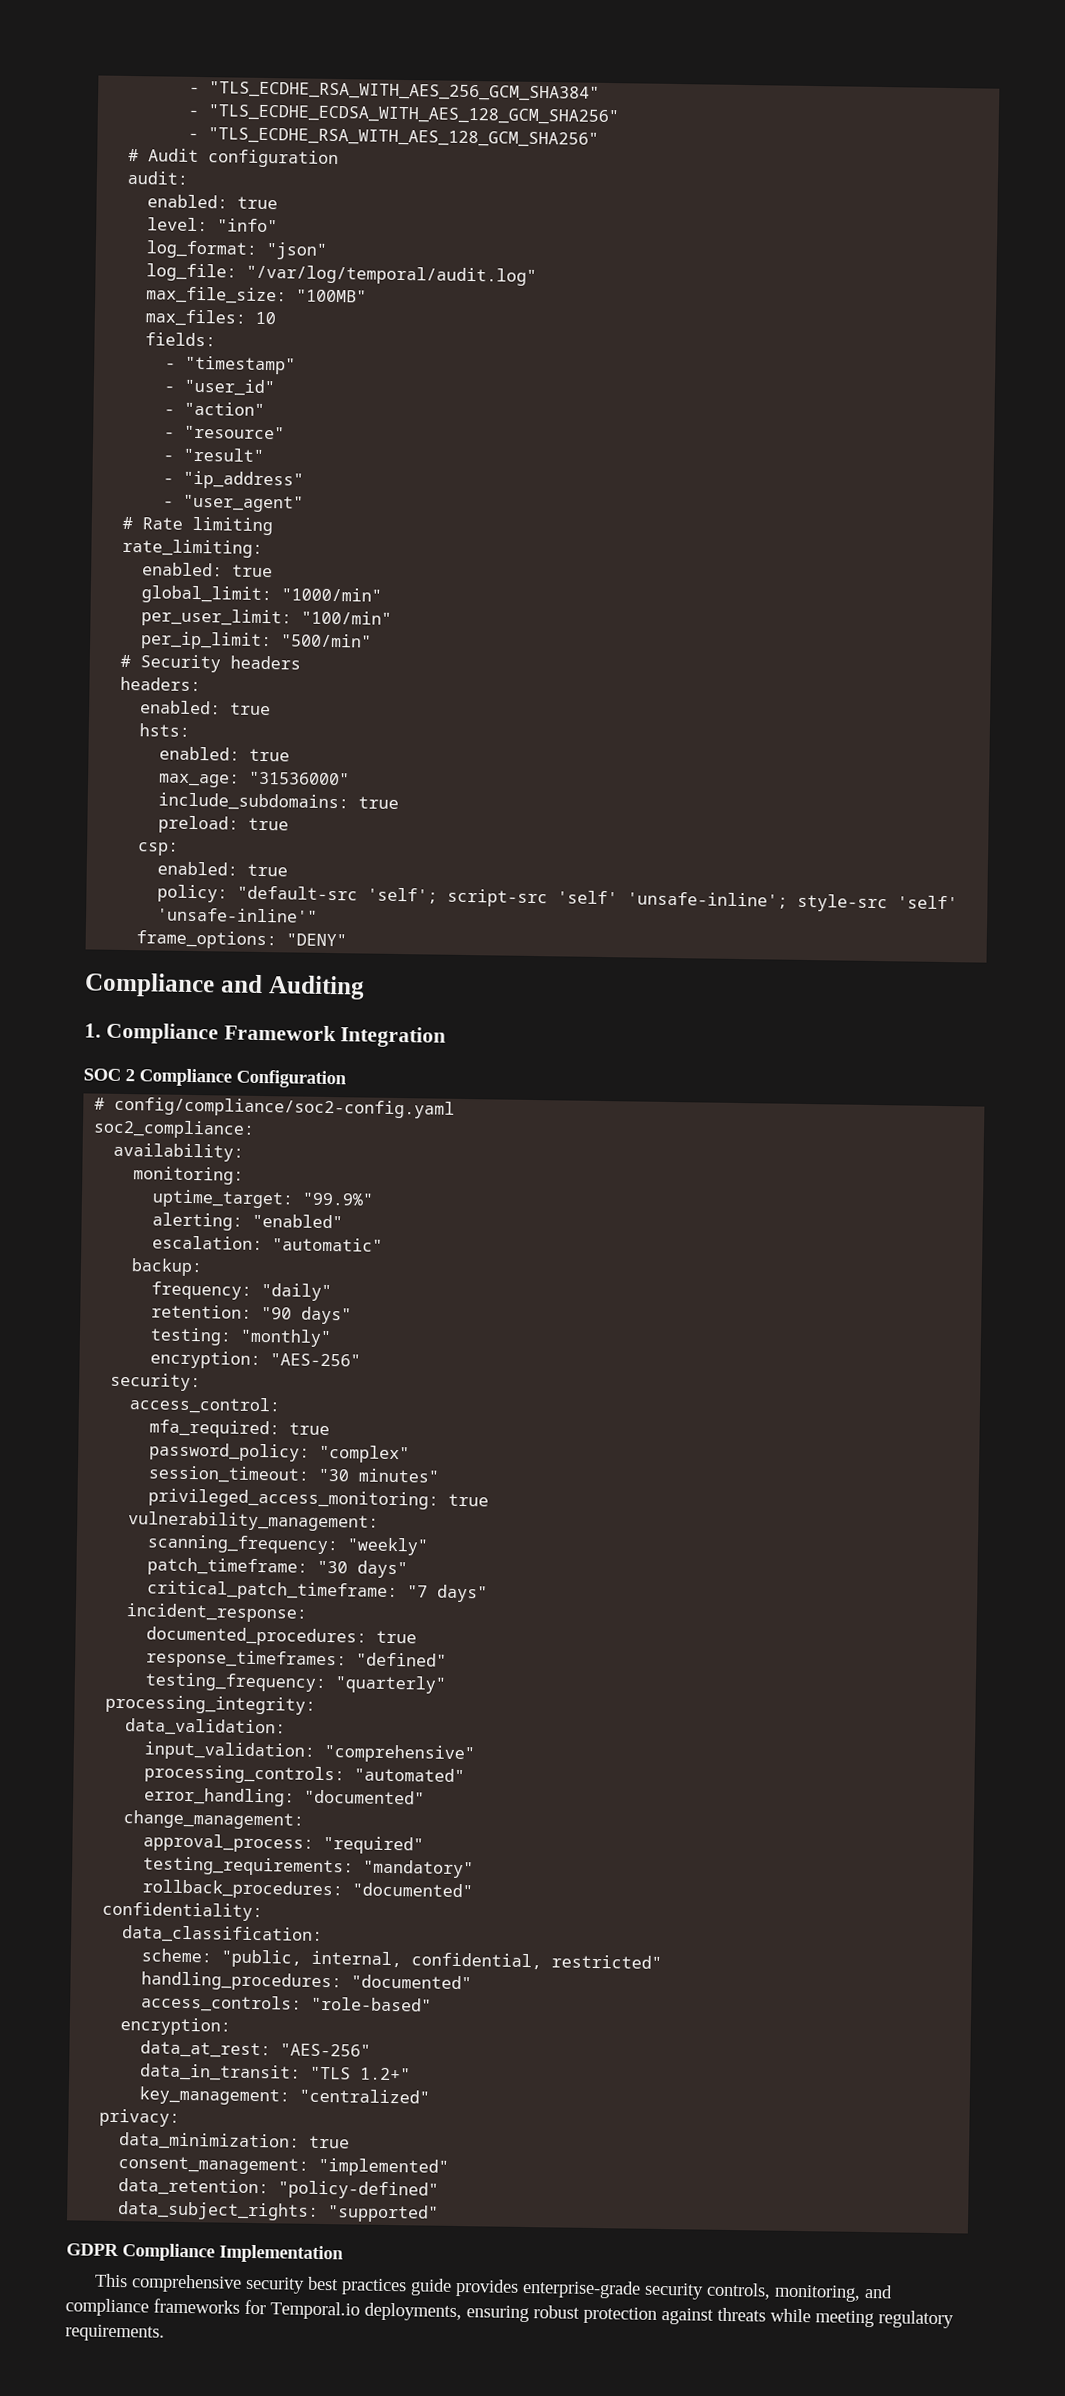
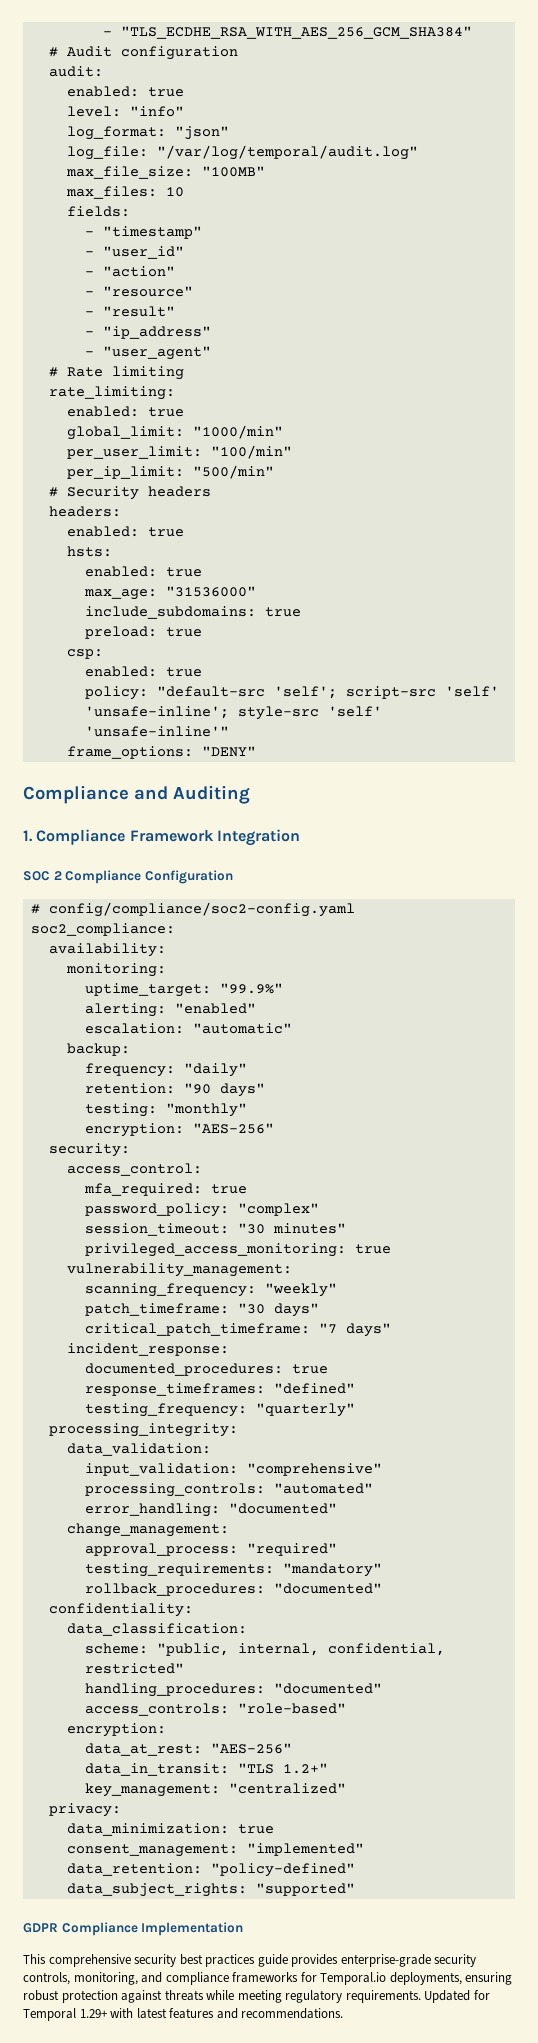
- - "TLS_ECDHE_ECDSA_WITH_AES_128_GCM_SHA256"
- - "TLS_ECDHE_RSA_WITH_AES_128_GCM_SHA256"
+ Updated for Temporal 1.29+ with latest features and recommendations.

